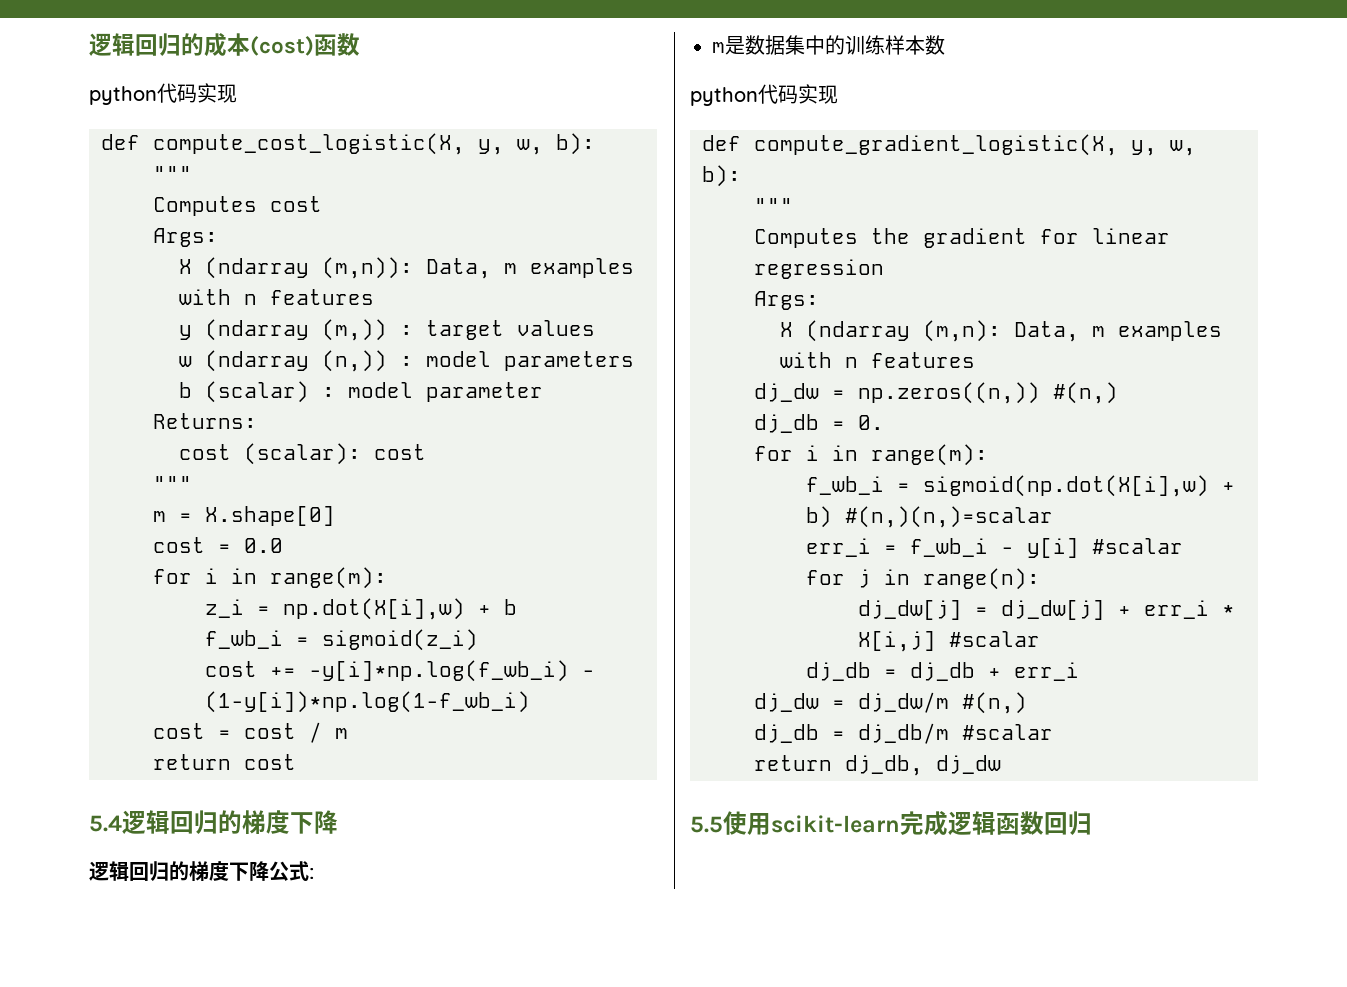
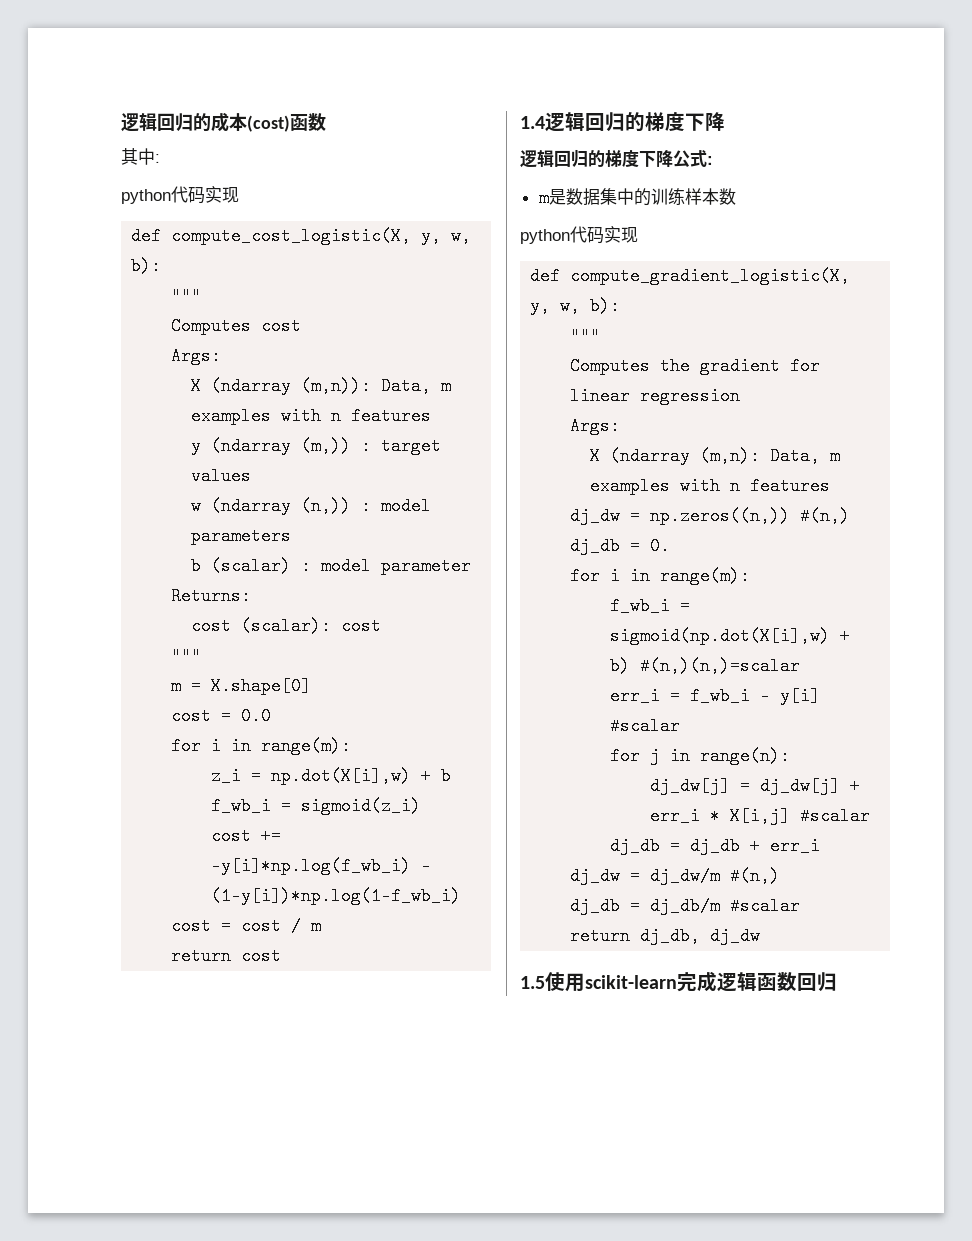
+ 其中:
- 5.4逻辑回归的梯度下降
+ 1.4逻辑回归的梯度下降
- 5.5使用scikit-learn完成逻辑函数回归
+ 1.5使用scikit-learn完成逻辑函数回归

